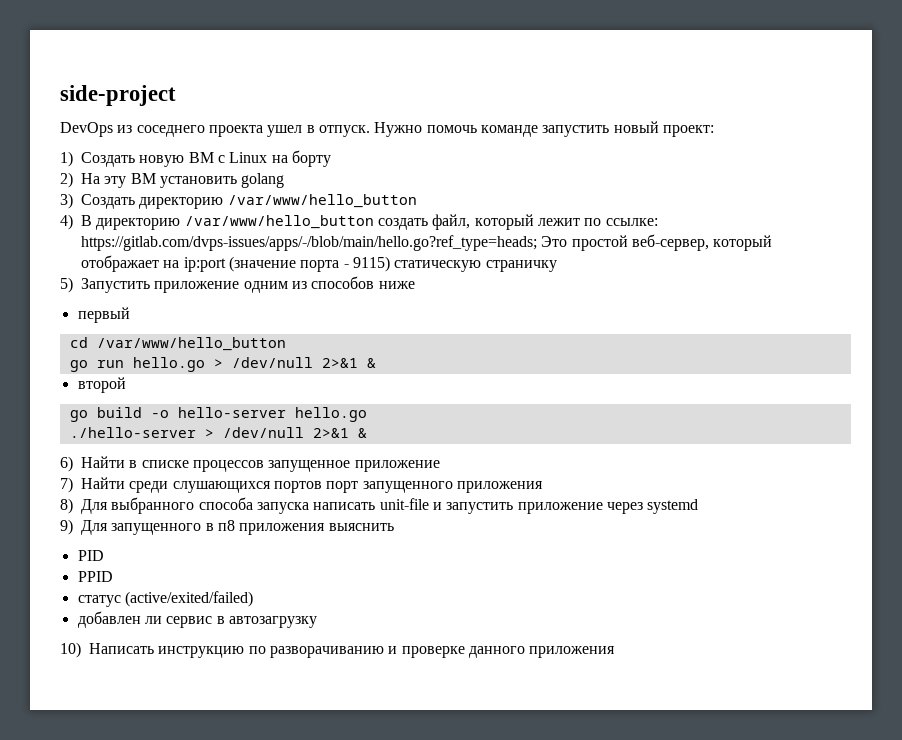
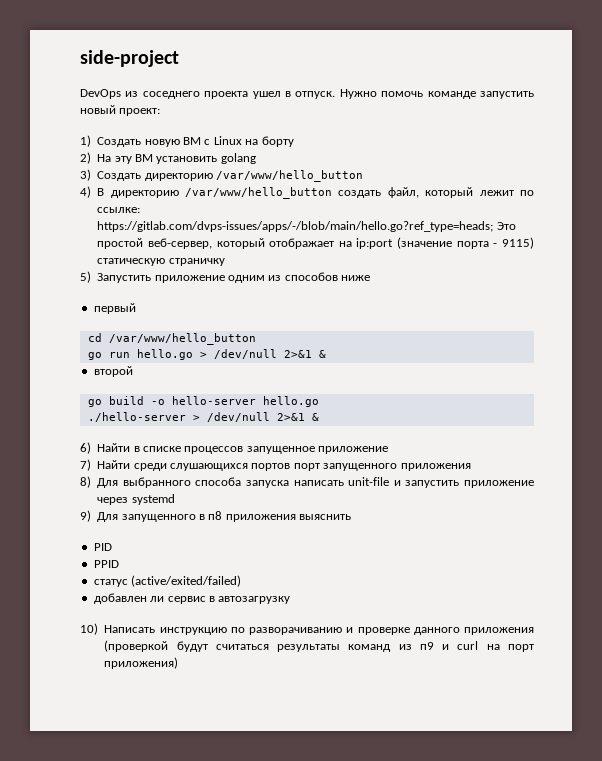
- 10) Написать инструкцию по разворачиванию и проверке данного приложения
+ 10) Написать инструкцию по разворачиванию и проверке данного приложения (проверкой будут считаться результаты команд из п9 и curl на порт приложения)

